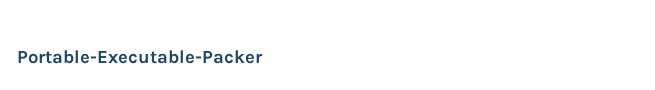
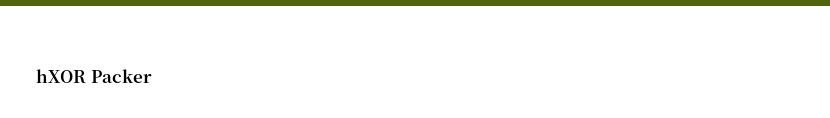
- Portable-Executable-Packer
+ hXOR Packer

